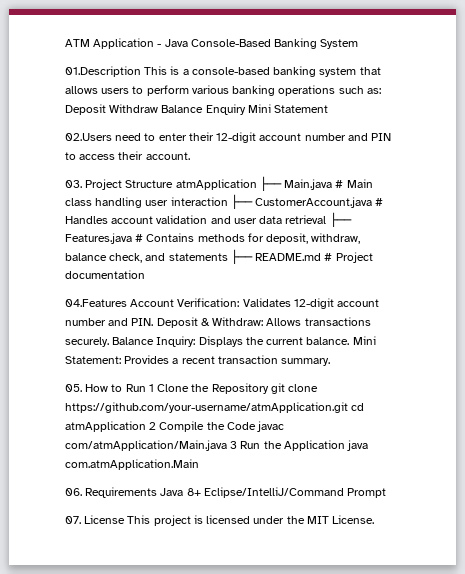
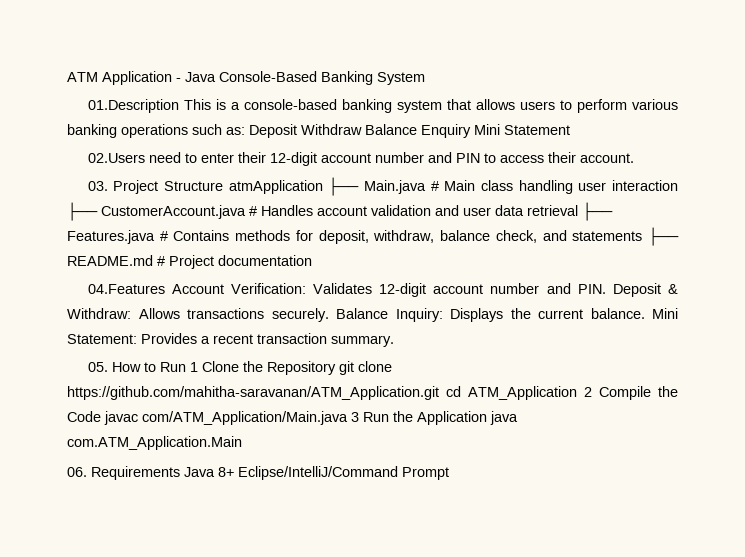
- 05. How to Run 1 Clone the Repository git clone https://github.com/your-username/atmApplication.git cd atmApplication 2 Compile the Code javac com/atmApplication/Main.java 3 Run the Application java com.atmApplication.Main
+ 05. How to Run 1 Clone the Repository git clone https://github.com/mahitha-saravanan/ATM_Application.git cd ATM_Application 2 Compile the Code javac com/ATM_Application/Main.java 3 Run the Application java com.ATM_Application.Main
- 07. License This project is licensed under the MIT License.

